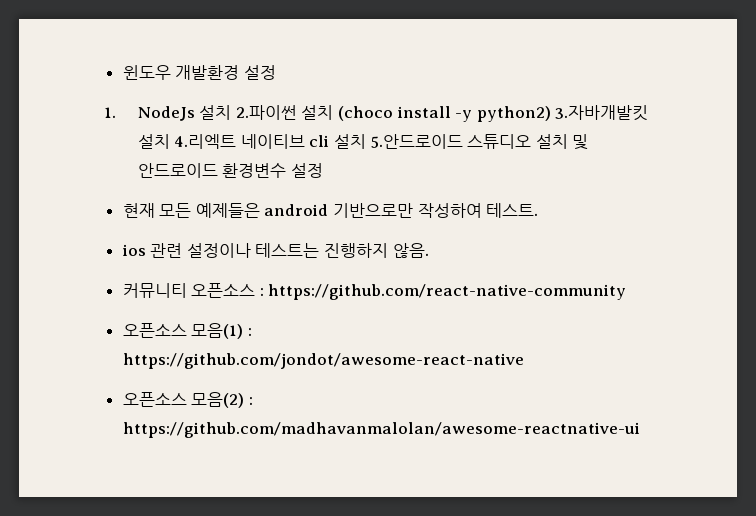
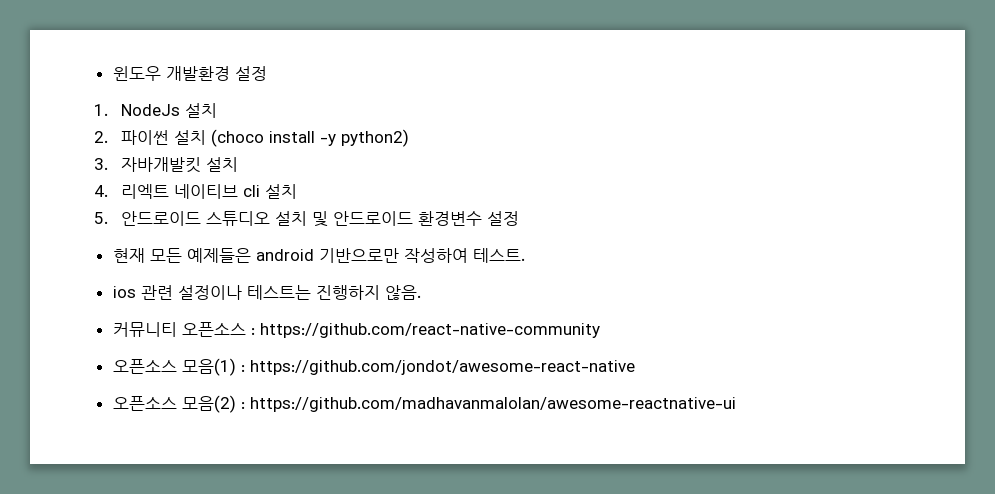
- 1. NodeJs 설치 2.파이썬 설치 (choco install -y python2) 3.자바개발킷 설치 4.리엑트 네이티브 cli 설치 5.안드로이드 스튜디오 설치 및 안드로이드 환경변수 설정
+ 1. NodeJs 설치
+ 2. 파이썬 설치 (choco install -y python2)
+ 3. 자바개발킷 설치
+ 4. 리엑트 네이티브 cli 설치
+ 5. 안드로이드 스튜디오 설치 및 안드로이드 환경변수 설정

